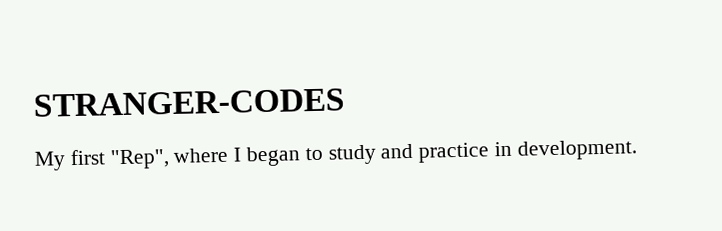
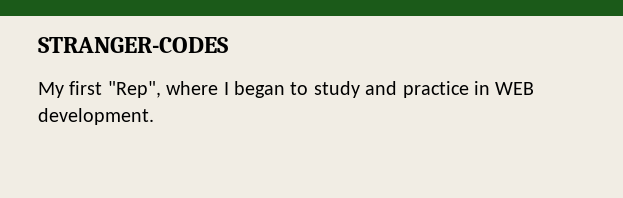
- My first "Rep", where I began to study and practice in development.
+ My first "Rep", where I began to study and practice in WEB development.

